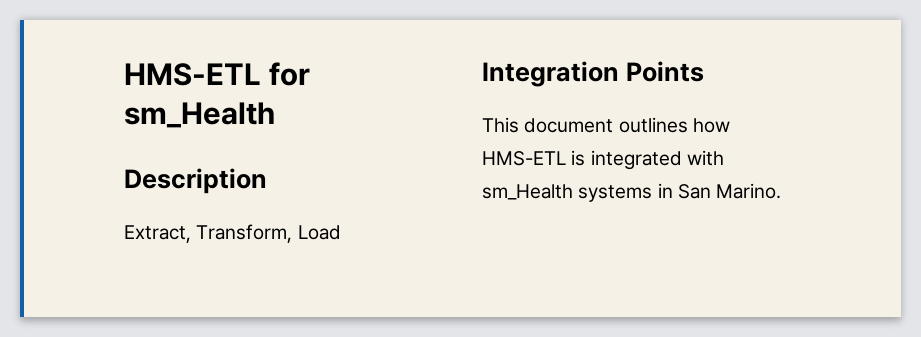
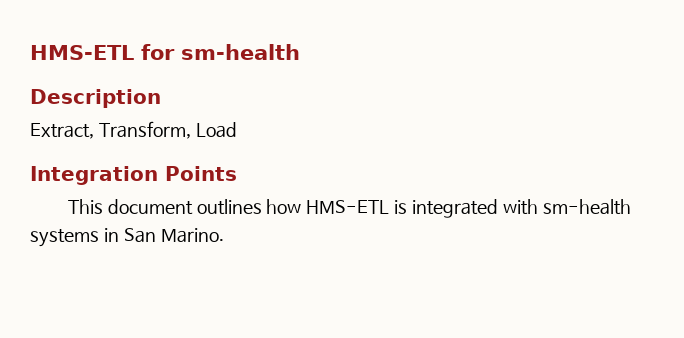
- HMS-ETL for sm_Health
+ HMS-ETL for sm-health
- This document outlines how HMS-ETL is integrated with sm_Health systems in San Marino.
+ This document outlines how HMS-ETL is integrated with sm-health systems in San Marino.

